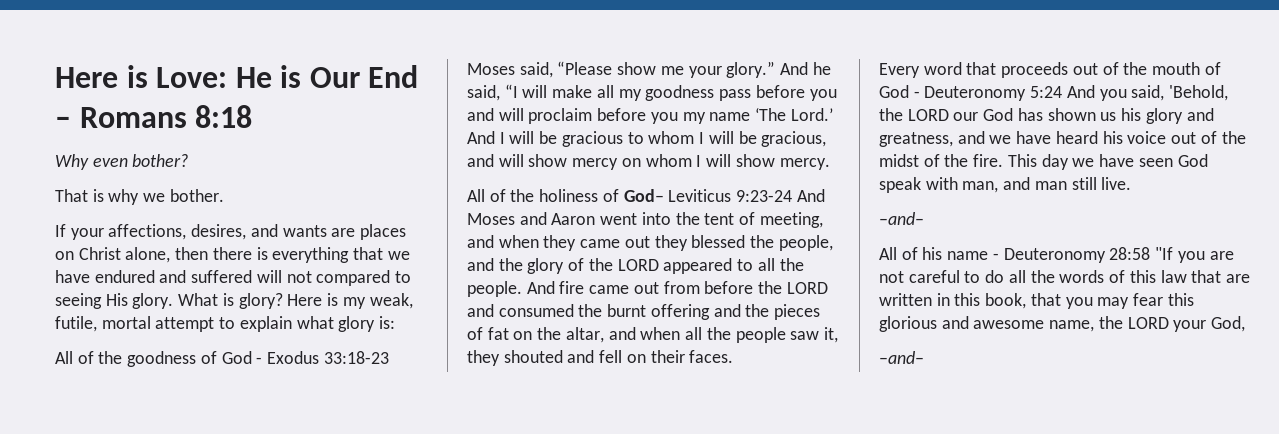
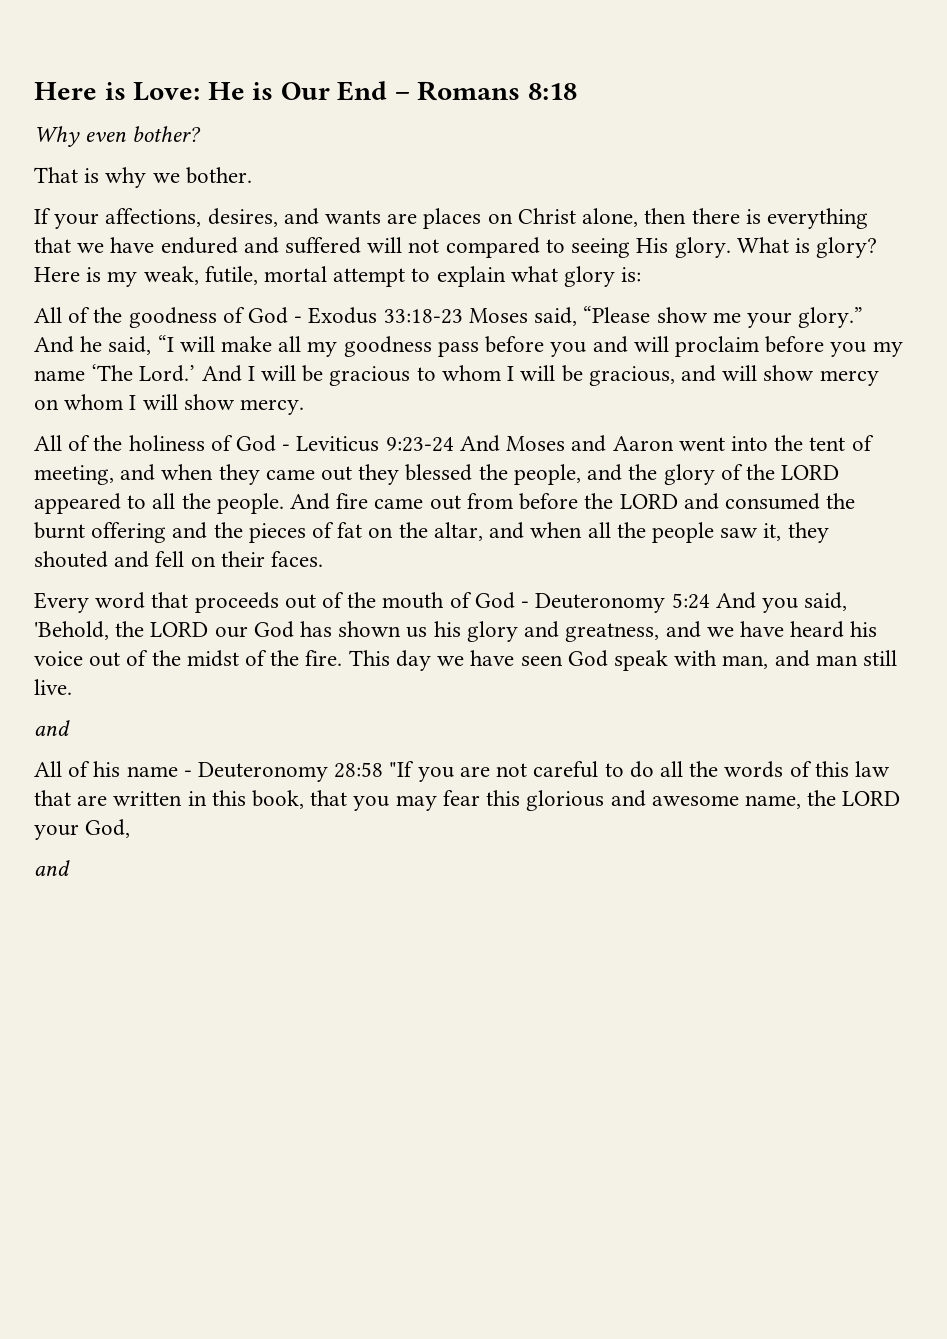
- All of the holiness of God– Leviticus 9:23-24 And Moses and Aaron went into the tent of meeting, and when they came out they blessed the people, and the glory of the LORD appeared to all the people.
+ All of the holiness of God - Leviticus 9:23-24 And Moses and Aaron went into the tent of meeting, and when they came out they blessed the people, and the glory of the LORD appeared to all the people.
  This day we have seen God speak with man, and man still live.
- –and–
+ and
  All of his name - Deuteronomy 28:58 "If you are not careful to do all the words of this law that are written in this book, that you may fear this glorious and awesome name, the LORD your God,
- –and–
+ and

